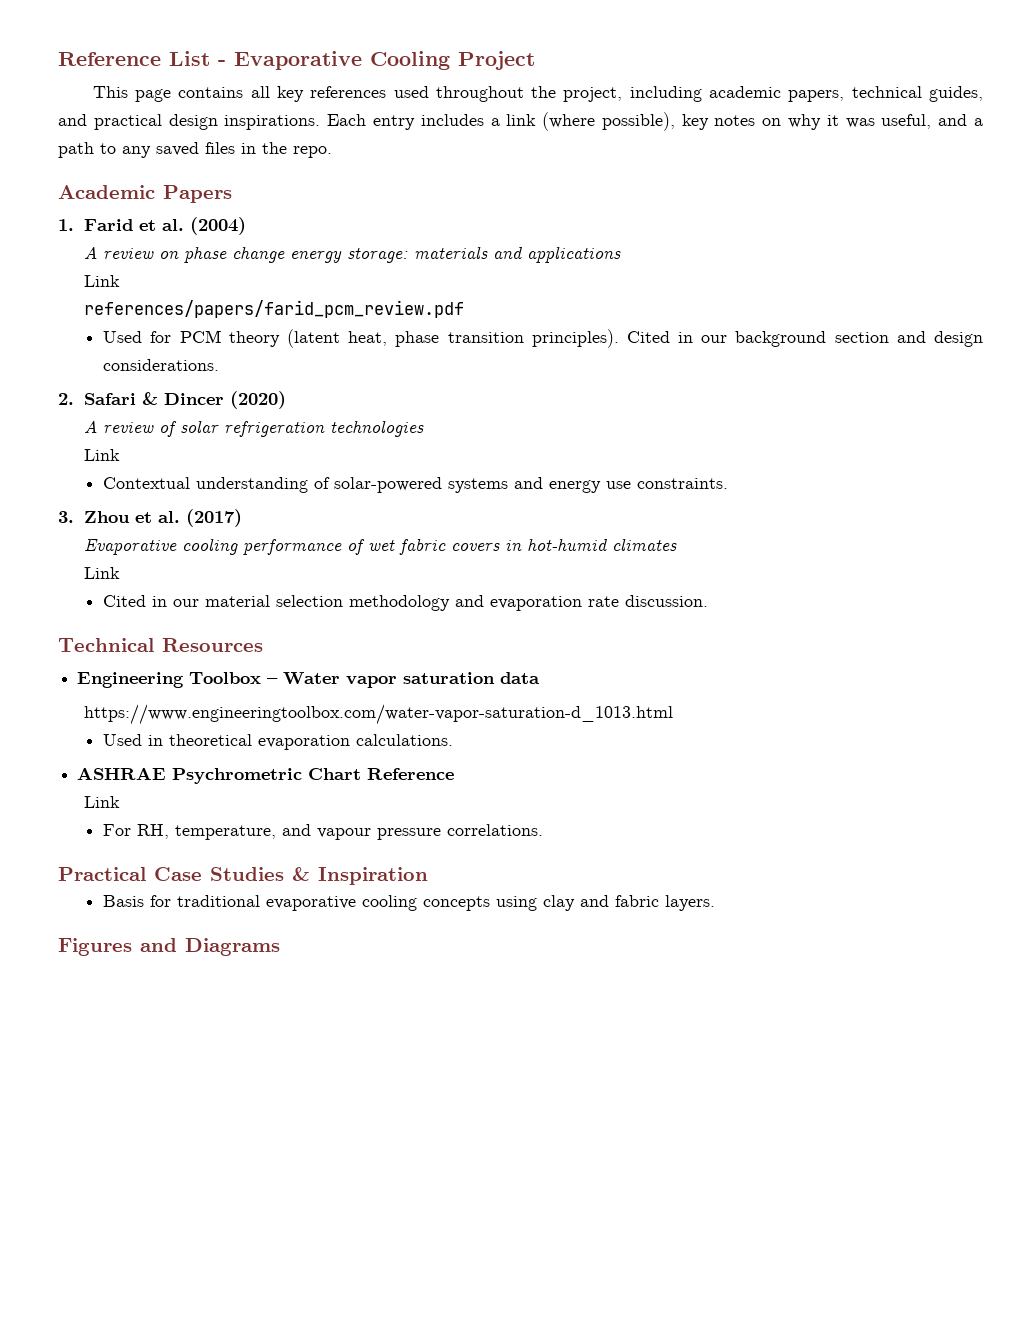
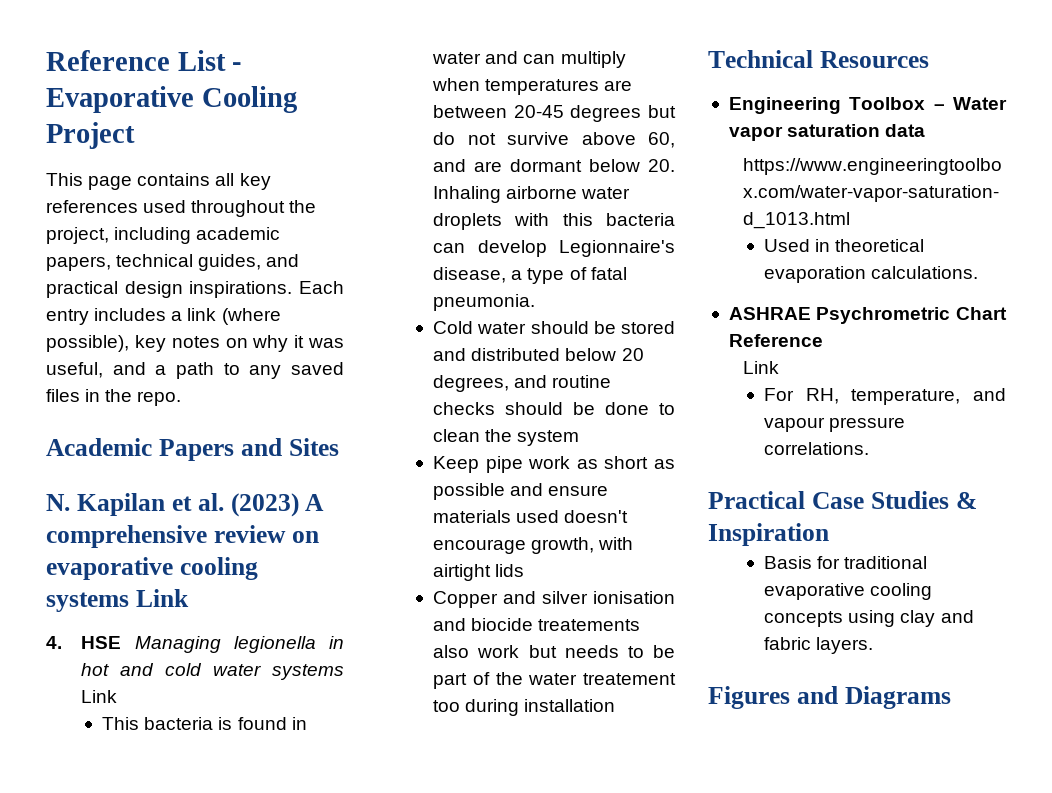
- Academic Papers
- 1. Farid et al. (2004)
- A review on phase change energy storage: materials and applications
- Link
- references/papers/farid_pcm_review.pdf
- Used for PCM theory (latent heat, phase transition principles). Cited in our background section and design considerations.
- 2. Safari & Dincer (2020)
- A review of solar refrigeration technologies
- Link
- Contextual understanding of solar-powered systems and energy use constraints.
- 3. Zhou et al. (2017)
- Evaporative cooling performance of wet fabric covers in hot-humid climates
- Link
- Cited in our material selection methodology and evaporation rate discussion.
+ Academic Papers and Sites
+ N. Kapilan et al. (2023) A comprehensive review on evaporative cooling systems Link
+ 4. HSE Managing legionella in hot and cold water systems Link
+ This bacteria is found in water and can multiply when temperatures are between 20-45 degrees but do not survive above 60, and are dormant below 20. Inhaling airborne water droplets with this bacteria can develop Legionnaire's disease, a type of fatal pneumonia.
+ Cold water should be stored and distributed below 20 degrees, and routine checks should be done to clean the system
+ Keep pipe work as short as possible and ensure materials used doesn't encourage growth, with airtight lids
+ Copper and silver ionisation and biocide treatements also work but needs to be part of the water treatement too during installation

